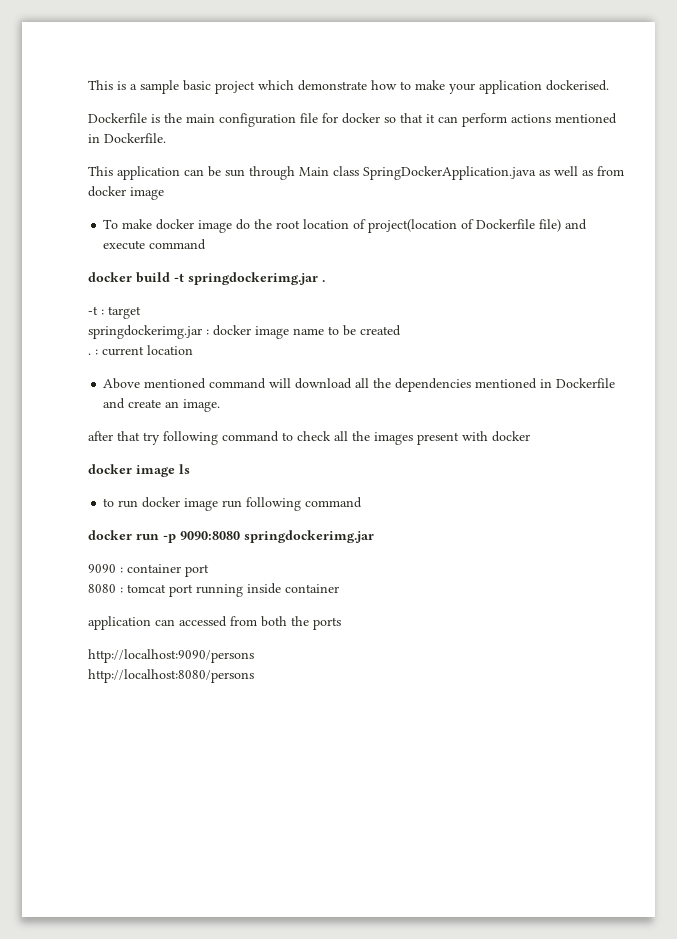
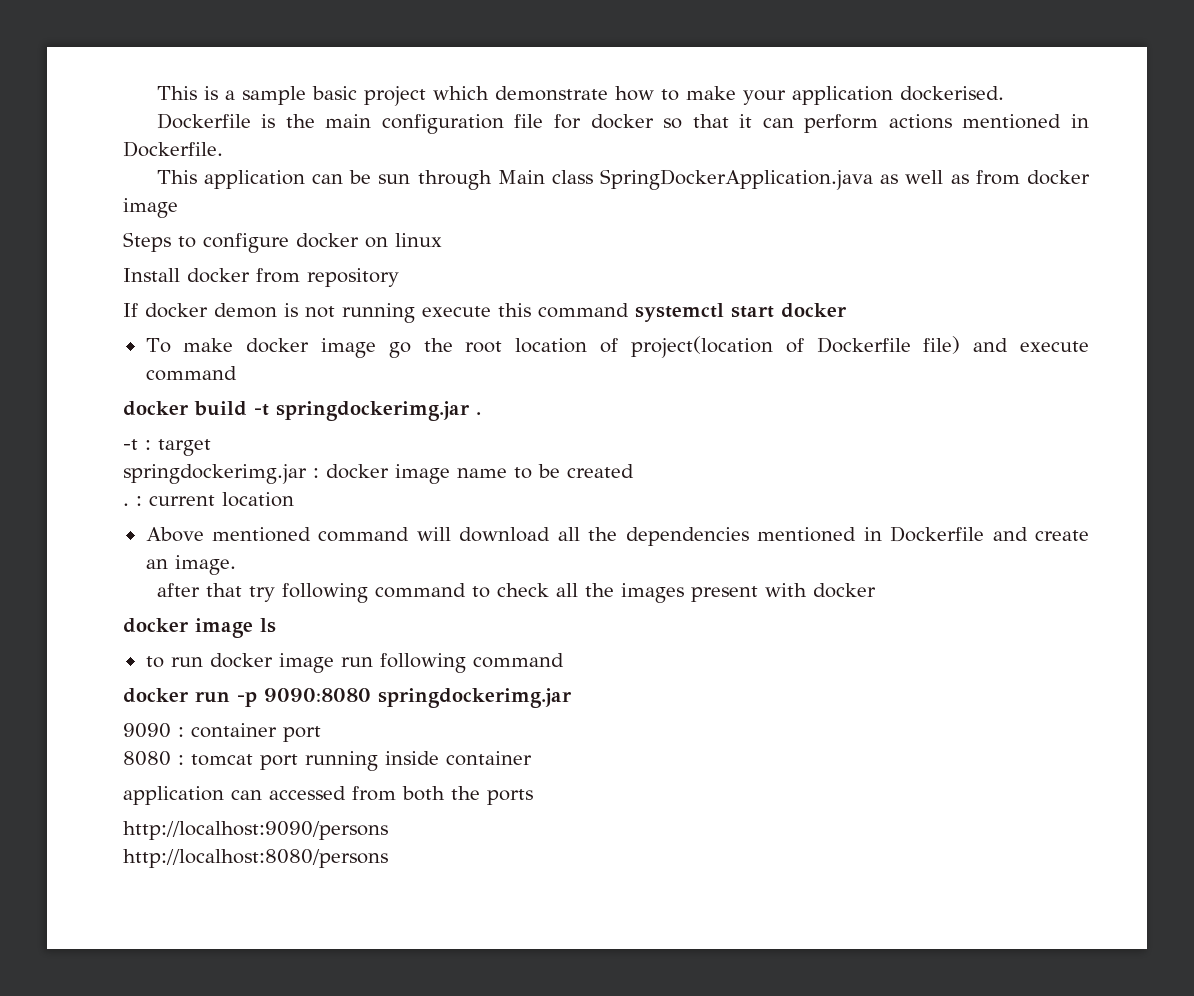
+ Steps to configure docker on linux
+ Install docker from repository
+ If docker demon is not running execute this command systemctl start docker
- To make docker image do the root location of project(location of Dockerfile file) and execute command
+ To make docker image go the root location of project(location of Dockerfile file) and execute command

